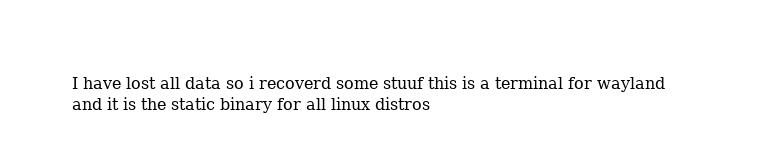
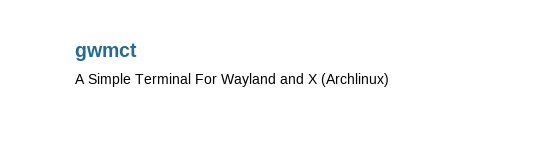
- I have lost all data so i recoverd some stuuf this is a terminal for wayland and it is the static binary for all linux distros
+ gwmct
+ A Simple Terminal For Wayland and X (Archlinux)

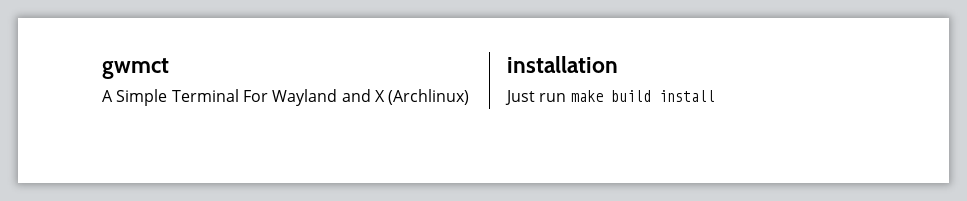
+ installation
+ Just run make build install

